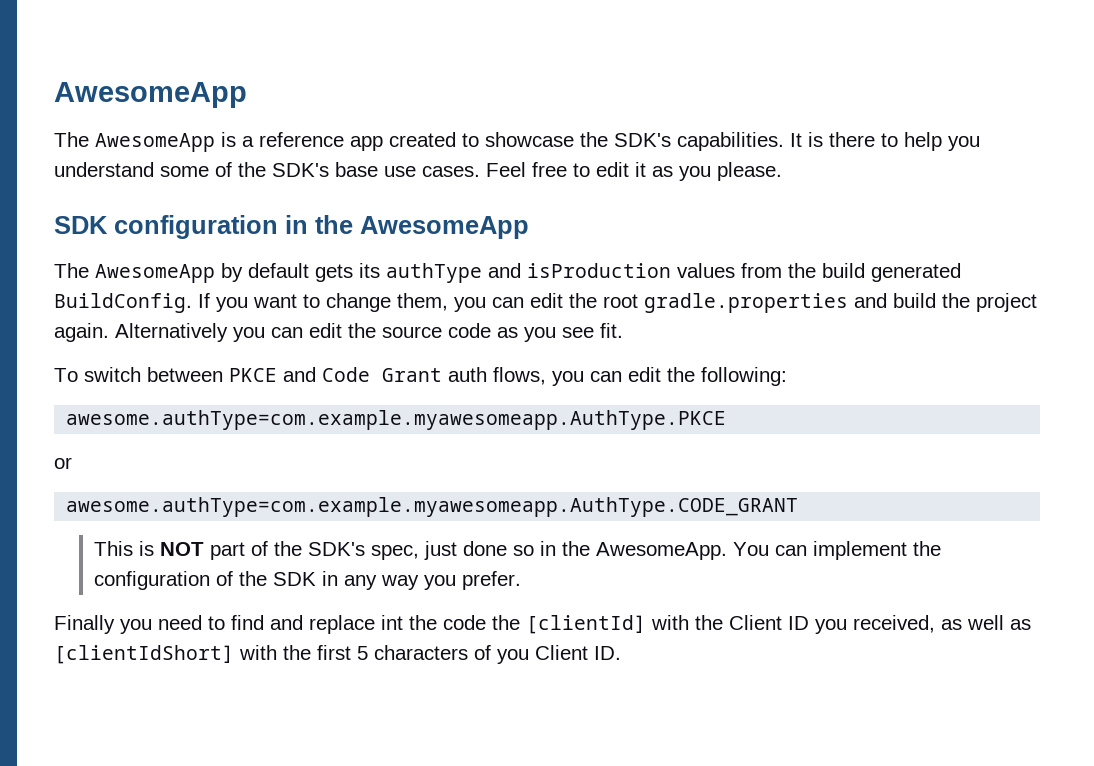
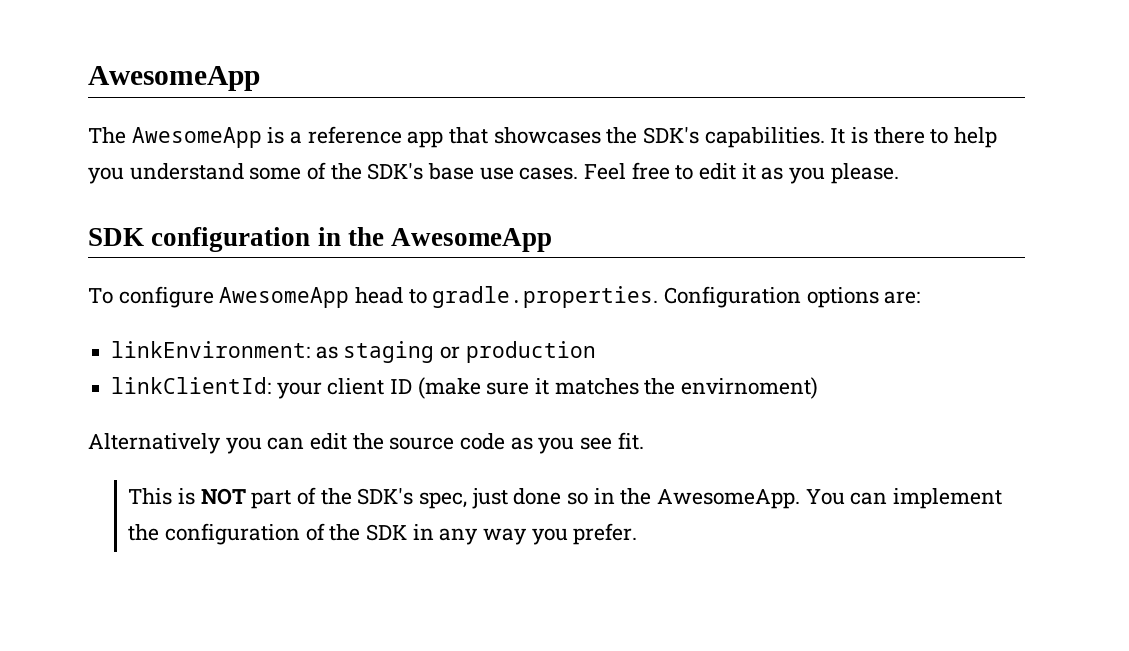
- The AwesomeApp is a reference app created to showcase the SDK's capabilities.
+ The AwesomeApp is a reference app that showcases the SDK's capabilities.
- The AwesomeApp by default gets its authType and isProduction values from the build generated BuildConfig. If you want to change them, you can edit the root gradle.properties and build the project again. Alternatively you can edit the source code as you see fit.
+ To configure AwesomeApp head to gradle.properties. Configuration options are:
+ linkEnvironment: as staging or production
+ linkClientId: your client ID (make sure it matches the envirnoment)
+ Alternatively you can edit the source code as you see fit.
- To switch between PKCE and Code Grant auth flows, you can edit the following:
- awesome.authType=com.example.myawesomeapp.AuthType.PKCE
- or
- awesome.authType=com.example.myawesomeapp.AuthType.CODE_GRANT
- Finally you need to find and replace int the code the [clientId] with the Client ID you received, as well as [clientIdShort] with the first 5 characters of you Client ID.

